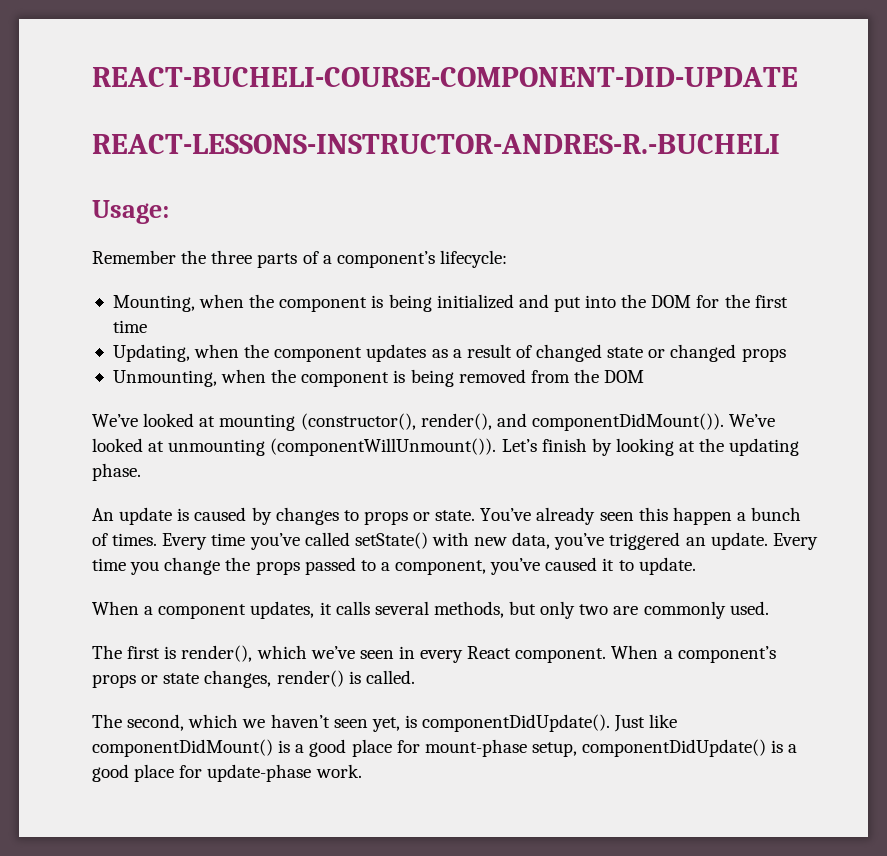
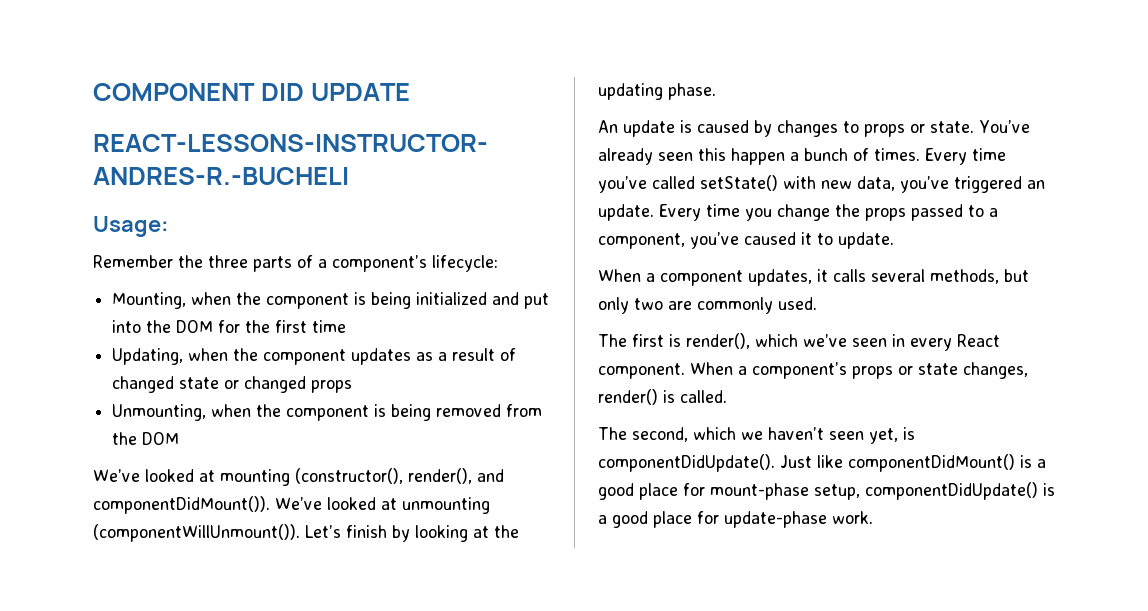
- REACT-BUCHELI-COURSE-COMPONENT-DID-UPDATE
+ COMPONENT DID UPDATE

